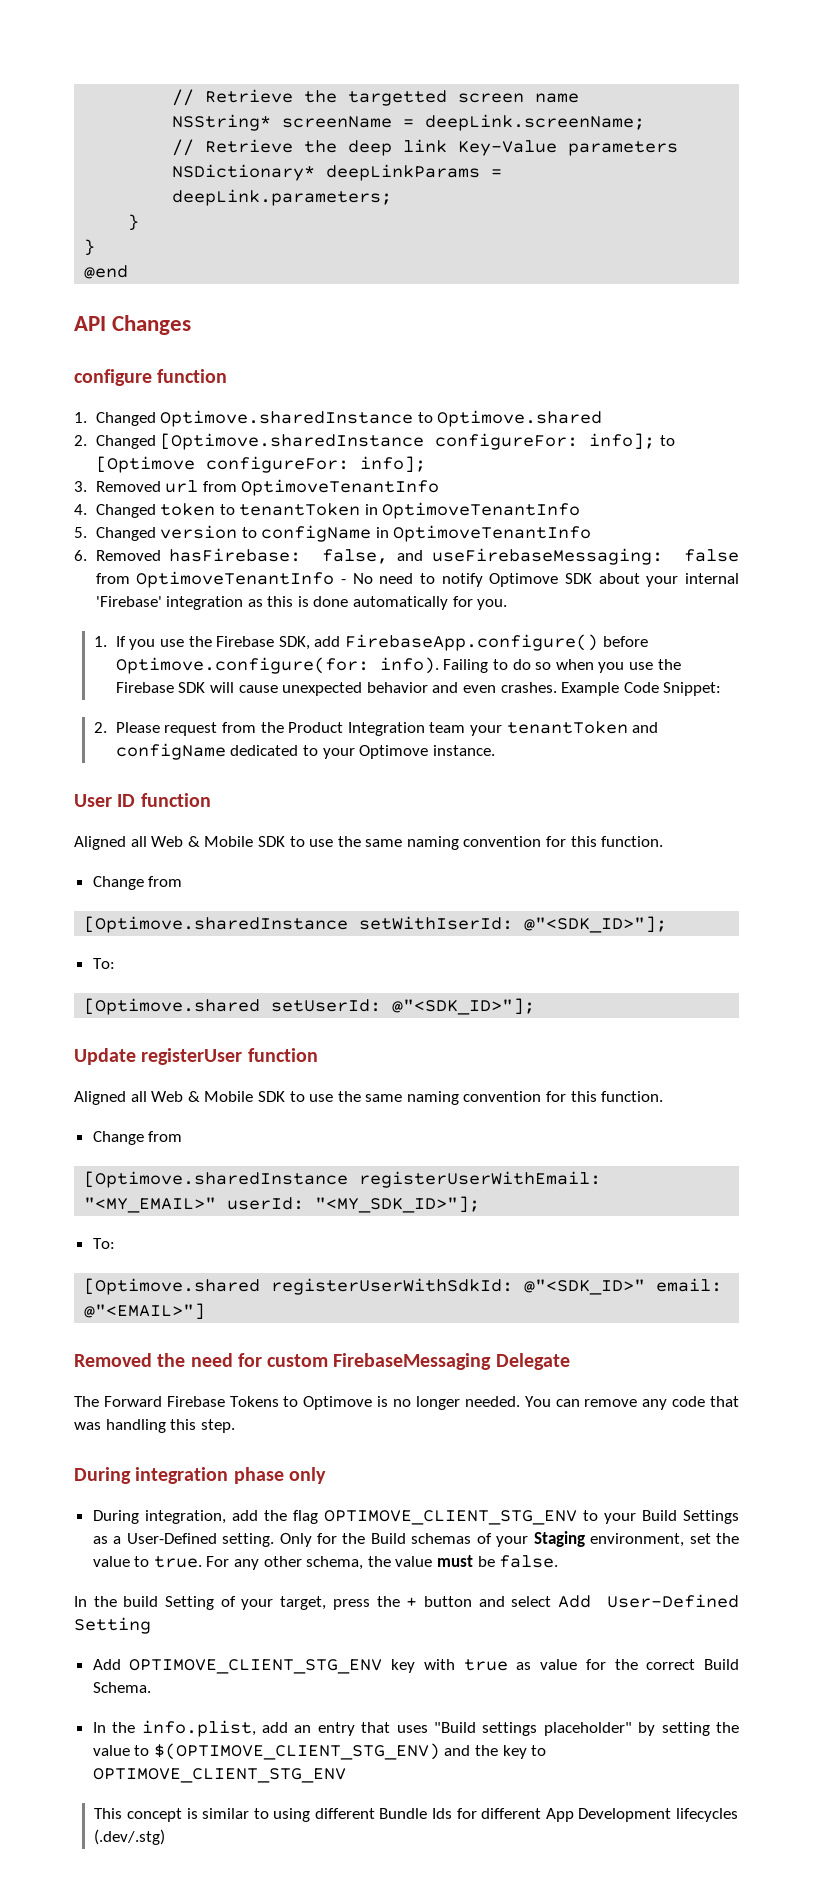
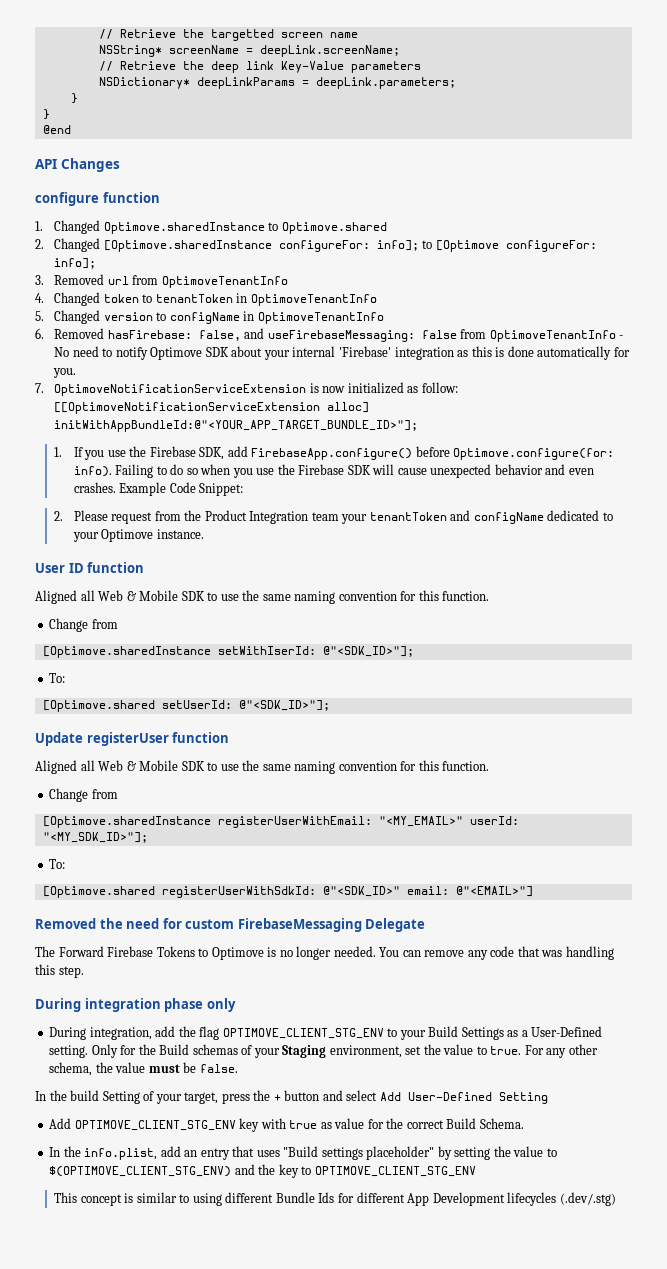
+ 7. OptimoveNotificationServiceExtension is now initialized as follow: [[OptimoveNotificationServiceExtension alloc] initWithAppBundleId:@"<YOUR_APP_TARGET_BUNDLE_ID>"];

